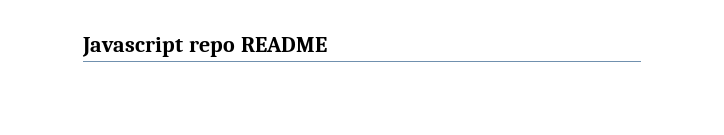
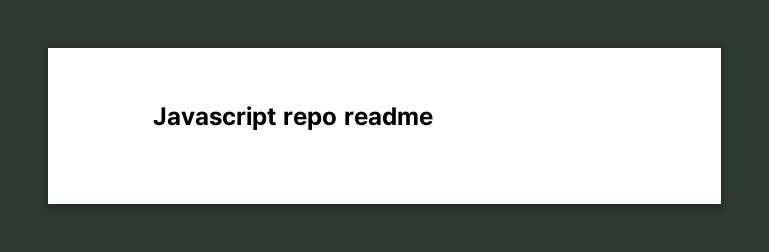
- Javascript repo README
+ Javascript repo readme

